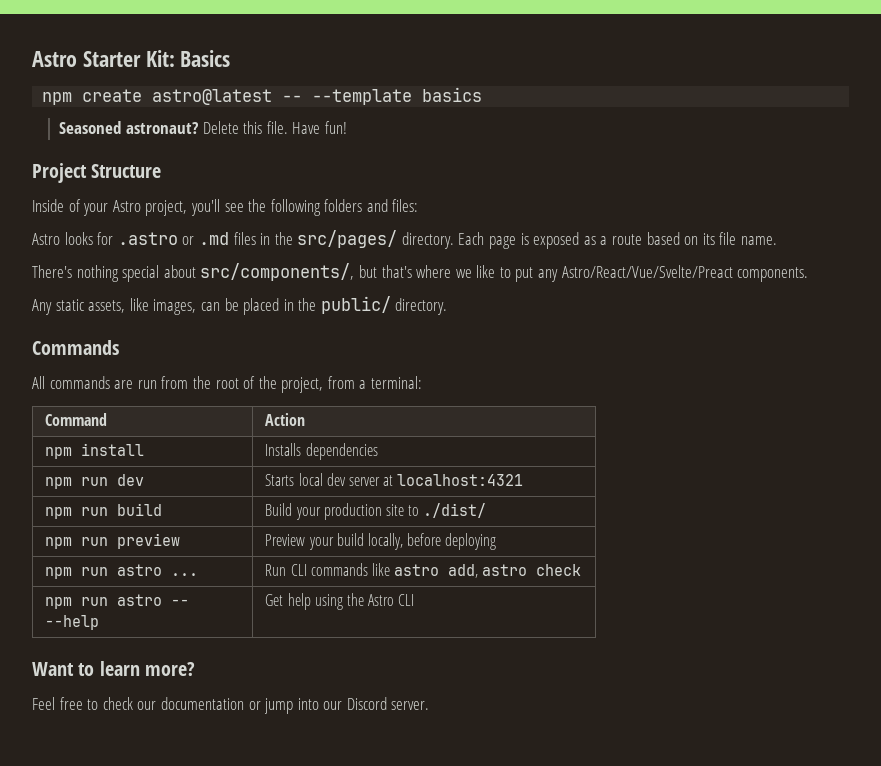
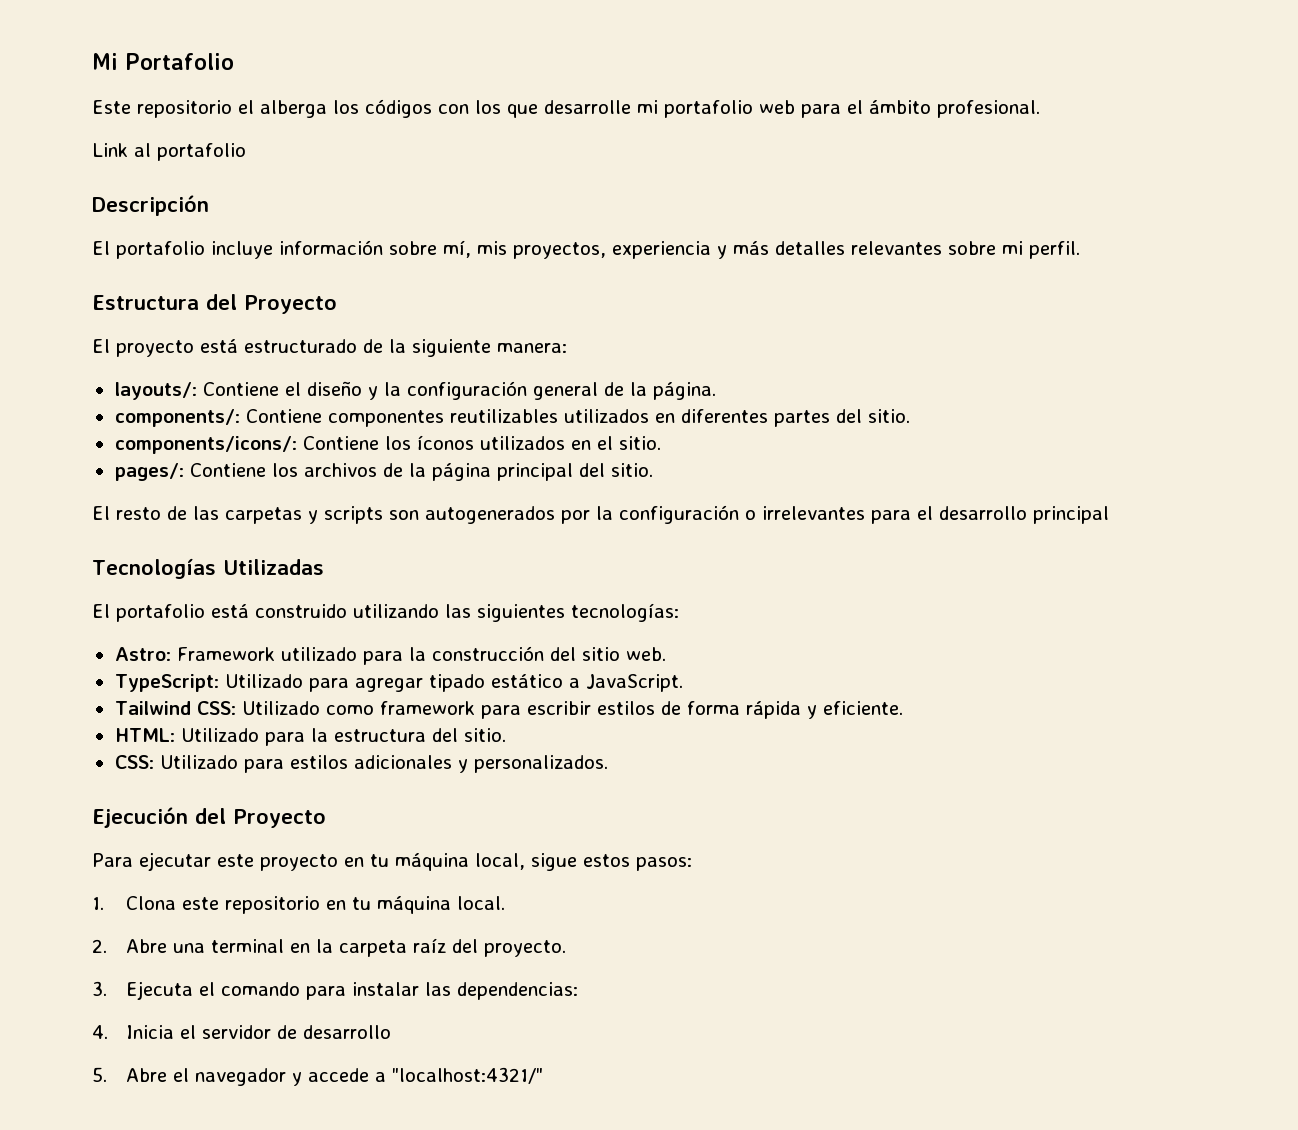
- Astro Starter Kit: Basics
- npm create astro@latest -- --template basics
- Seasoned astronaut? Delete this file. Have fun!
- Project Structure
- Inside of your Astro project, you'll see the following folders and files:
- Astro looks for .astro or .md files in the src/pages/ directory. Each page is exposed as a route based on its file name.
- There's nothing special about src/components/, but that's where we like to put any Astro/React/Vue/Svelte/Preact components.
- Any static assets, like images, can be placed in the public/ directory.
- Commands
- All commands are run from the root of the project, from a terminal:
- Command | Action
- npm install | Installs dependencies
- npm run dev | Starts local dev server at localhost:4321
- npm run build | Build your production site to ./dist/
- npm run preview | Preview your build locally, before deploying
- npm run astro ... | Run CLI commands like astro add, astro check
- npm run astro -- --help | Get help using the Astro CLI
- Want to learn more?
- Feel free to check our documentation or jump into our Discord server.
+ Mi Portafolio
+ Este repositorio el alberga los códigos con los que desarrolle mi portafolio web para el ámbito profesional.
+ Link al portafolio
+ Descripción
+ El portafolio incluye información sobre mí, mis proyectos, experiencia y más detalles relevantes sobre mi perfil.
+ Estructura del Proyecto
+ El proyecto está estructurado de la siguiente manera:
+ layouts/: Contiene el diseño y la configuración general de la página.
+ components/: Contiene componentes reutilizables utilizados en diferentes partes del sitio.
+ components/icons/: Contiene los íconos utilizados en el sitio.
+ pages/: Contiene los archivos de la página principal del sitio.
+ El resto de las carpetas y scripts son autogenerados por la configuración o irrelevantes para el desarrollo principal
+ Tecnologías Utilizadas
+ El portafolio está construido utilizando las siguientes tecnologías:
+ Astro: Framework utilizado para la construcción del sitio web.
+ TypeScript: Utilizado para agregar tipado estático a JavaScript.
+ Tailwind CSS: Utilizado como framework para escribir estilos de forma rápida y eficiente.
+ HTML: Utilizado para la estructura del sitio.
+ CSS: Utilizado para estilos adicionales y personalizados.
+ Ejecución del Proyecto
+ Para ejecutar este proyecto en tu máquina local, sigue estos pasos:
+ 1. Clona este repositorio en tu máquina local.
+ 2. Abre una terminal en la carpeta raíz del proyecto.
+ 3. Ejecuta el comando para instalar las dependencias:
+ 4. Inicia el servidor de desarrollo
+ 5. Abre el navegador y accede a "localhost:4321/"

